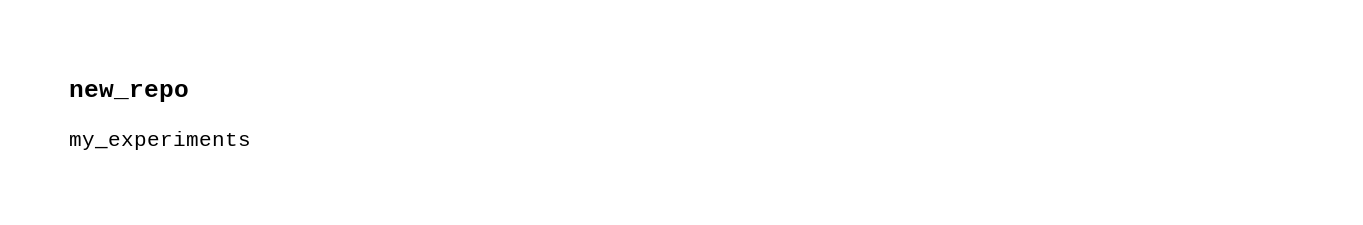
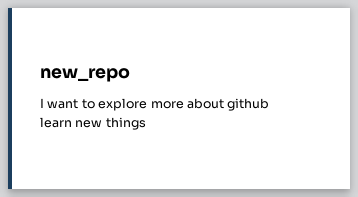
- my_experiments
+ I want to explore more about github
+ learn new things

